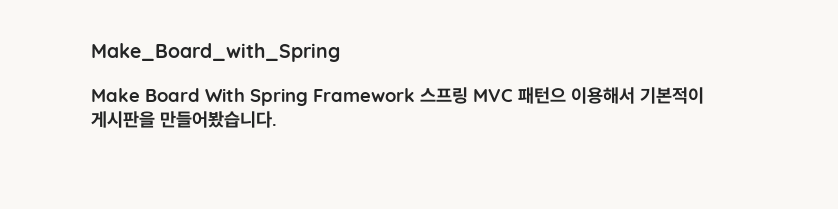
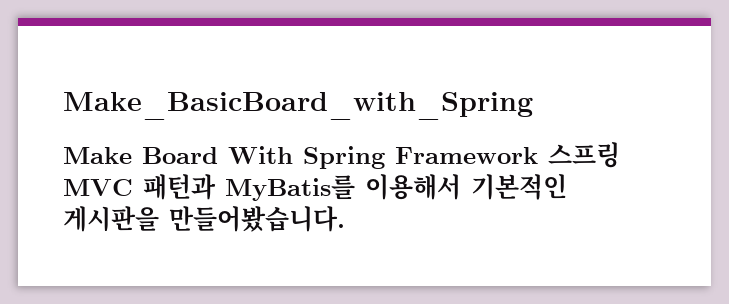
- Make_Board_with_Spring
+ Make_BasicBoard_with_Spring
- Make Board With Spring Framework 스프링 MVC 패턴으 이용해서 기본적이 게시판을 만들어봤습니다.
+ Make Board With Spring Framework 스프링 MVC 패턴과 MyBatis를 이용해서 기본적인 게시판을 만들어봤습니다.

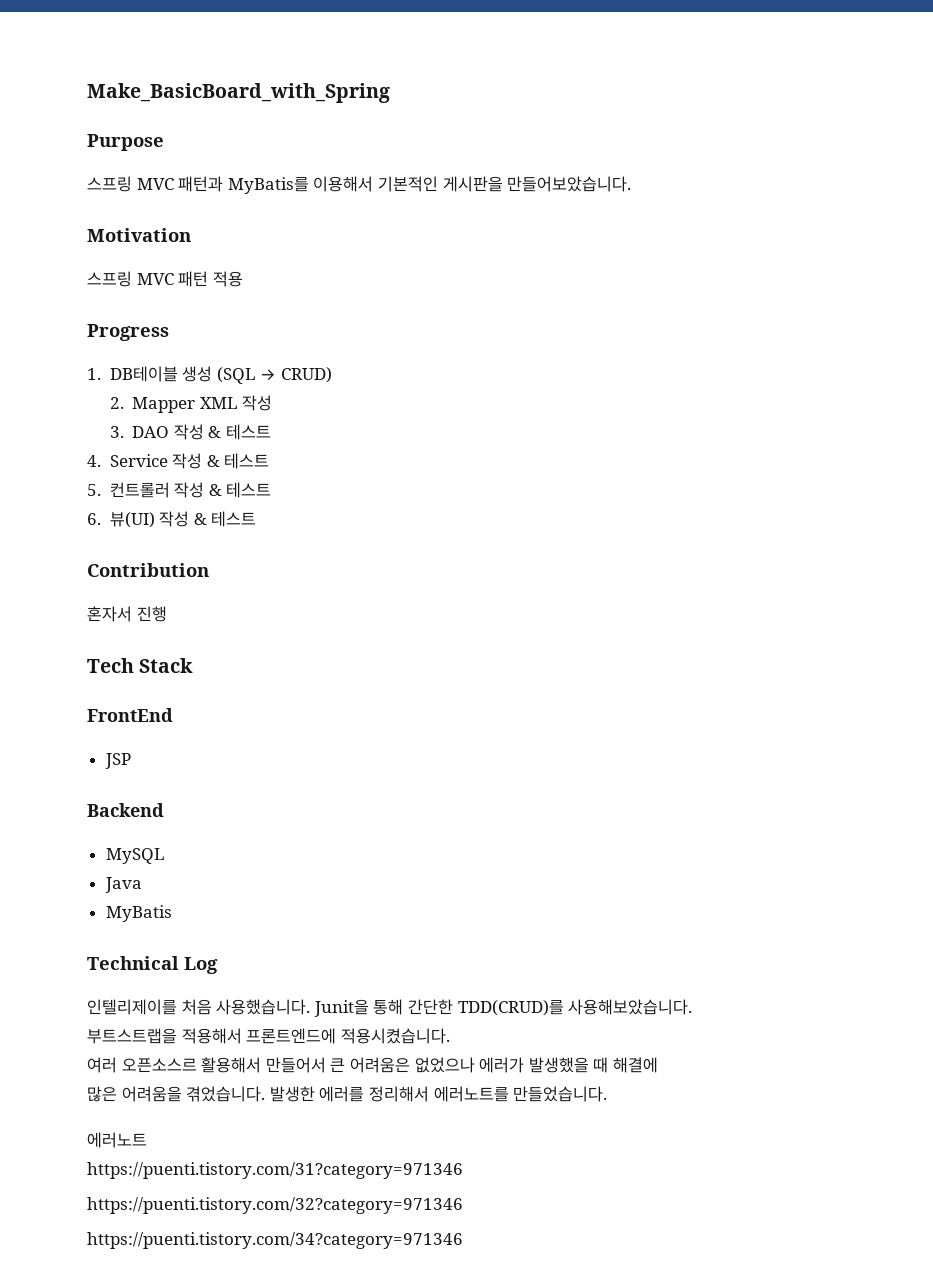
- Make Board With Spring Framework 스프링 MVC 패턴과 MyBatis를 이용해서 기본적인 게시판을 만들어봤습니다.
+ Purpose
+ 스프링 MVC 패턴과 MyBatis를 이용해서 기본적인 게시판을 만들어보았습니다.
+ Motivation
+ 스프링 MVC 패턴 적용
+ Progress
+ 1. DB테이블 생성 (SQL → CRUD)
+ 2. Mapper XML 작성
+ 3. DAO 작성 & 테스트
+ 4. Service 작성 & 테스트
+ 5. 컨트롤러 작성 & 테스트
+ 6. 뷰(UI) 작성 & 테스트
+ Contribution
+ 혼자서 진행
+ Tech Stack
+ FrontEnd
+ JSP
+ Backend
+ MySQL
+ Java
+ MyBatis
+ Technical Log
+ 인텔리제이를 처음 사용했습니다. Junit을 통해 간단한 TDD(CRUD)를 사용해보았습니다.
+ 부트스트랩을 적용해서 프론트엔드에 적용시켰습니다.
+ 여러 오픈소스르 활용해서 만들어서 큰 어려움은 없었으나 에러가 발생했을 때 해결에
+ 많은 어려움을 겪었습니다. 발생한 에러를 정리해서 에러노트를 만들었습니다.
+ 에러노트
+ https://puenti.tistory.com/31?category=971346
+ https://puenti.tistory.com/32?category=971346
+ https://puenti.tistory.com/34?category=971346

